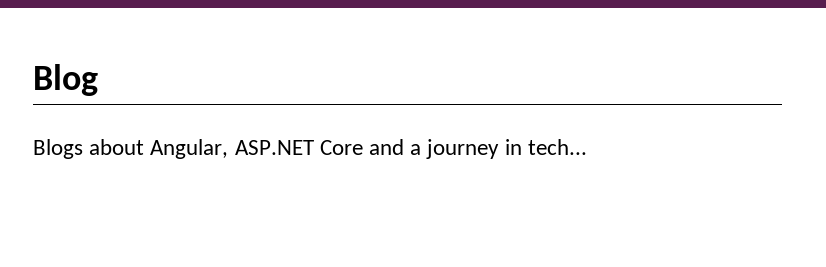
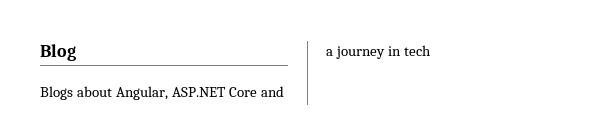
- Blogs about Angular, ASP.NET Core and a journey in tech...
+ Blogs about Angular, ASP.NET Core and a journey in tech

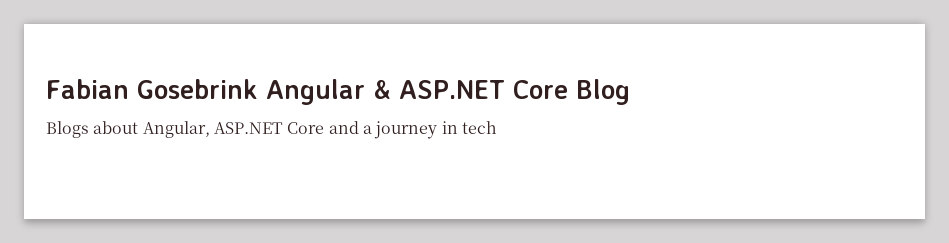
- Blog
+ Fabian Gosebrink Angular & ASP.NET Core Blog

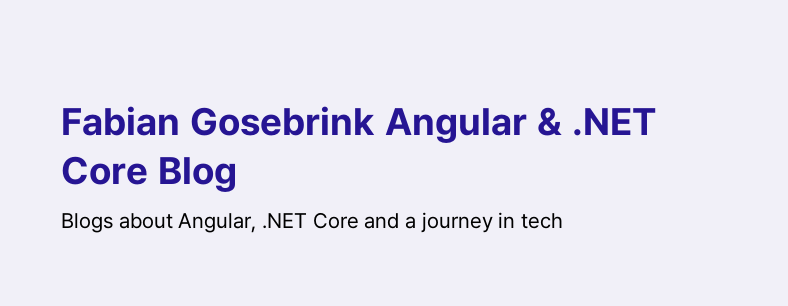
- Fabian Gosebrink Angular & ASP.NET Core Blog
+ Fabian Gosebrink Angular & .NET Core Blog
- Blogs about Angular, ASP.NET Core and a journey in tech
+ Blogs about Angular, .NET Core and a journey in tech

